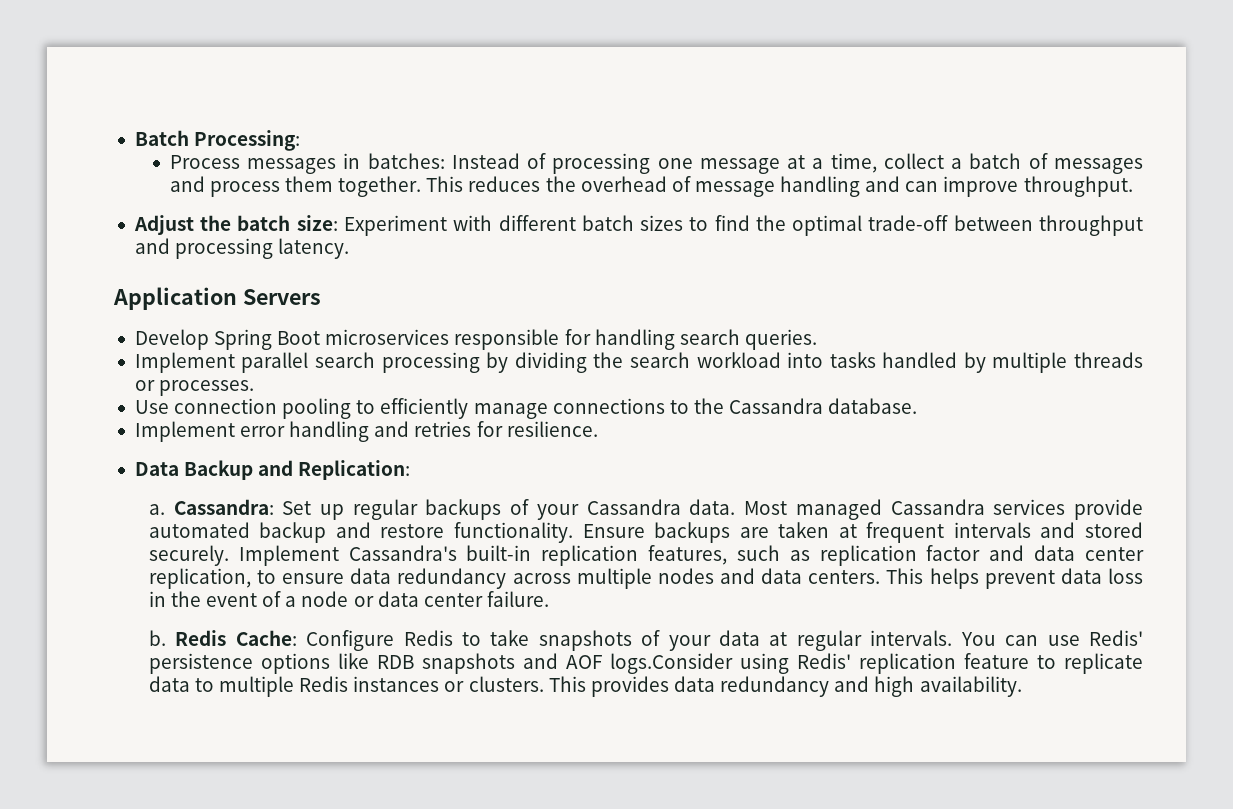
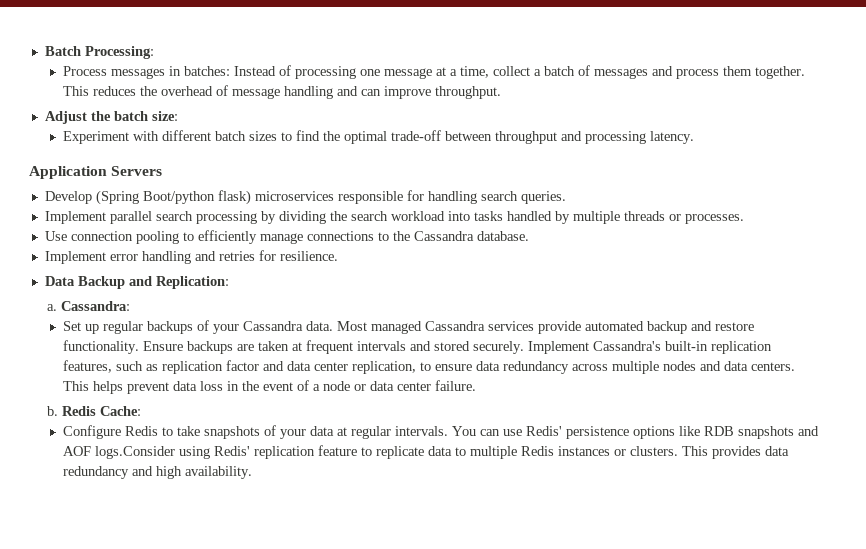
- Adjust the batch size: Experiment with different batch sizes to find the optimal trade-off between throughput and processing latency.
+ Adjust the batch size:
+ Experiment with different batch sizes to find the optimal trade-off between throughput and processing latency.
- Develop Spring Boot microservices responsible for handling search queries.
+ Develop (Spring Boot/python flask) microservices responsible for handling search queries.
- Cassandra: Set up regular backups of your Cassandra data.
+ Cassandra:
+ Set up regular backups of your Cassandra data.
- Redis Cache: Configure Redis to take snapshots of your data at regular intervals.
+ Redis Cache:
+ Configure Redis to take snapshots of your data at regular intervals.

